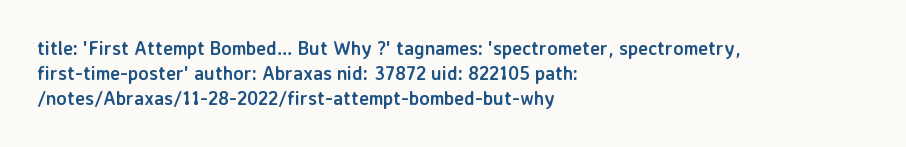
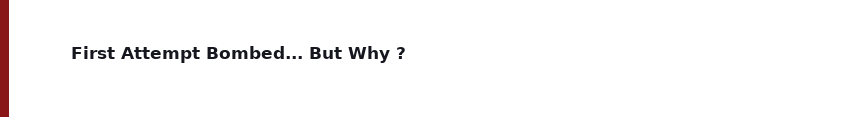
- title: 'First Attempt Bombed...
+ First Attempt Bombed...
- But Why ?' tagnames: 'spectrometer, spectrometry, first-time-poster' author: Abraxas nid: 37872 uid: 822105 path: /notes/Abraxas/11-28-2022/first-attempt-bombed-but-why
+ But Why ?

